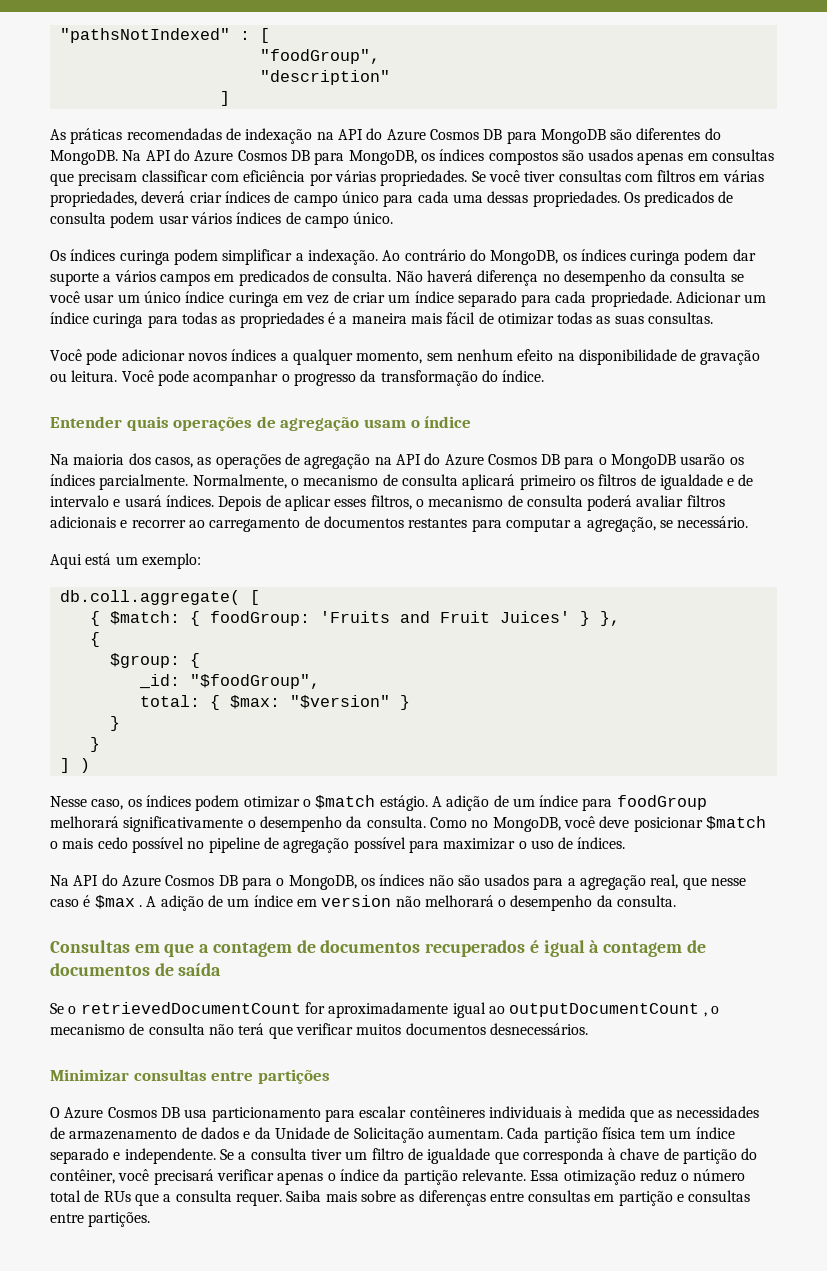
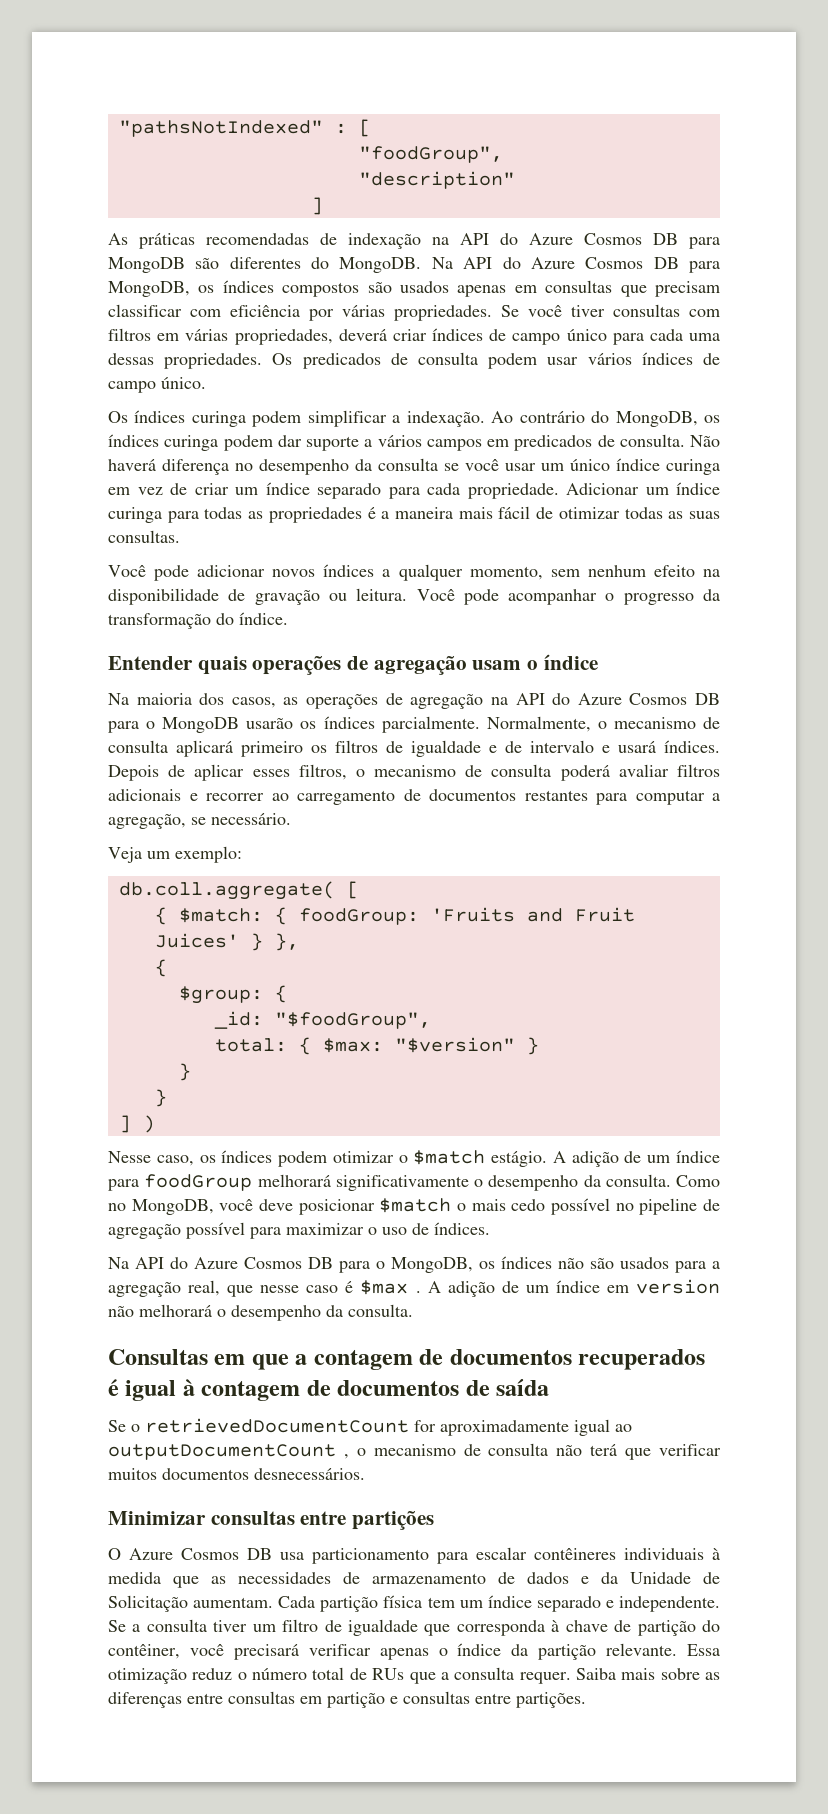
- Aqui está um exemplo:
+ Veja um exemplo:

